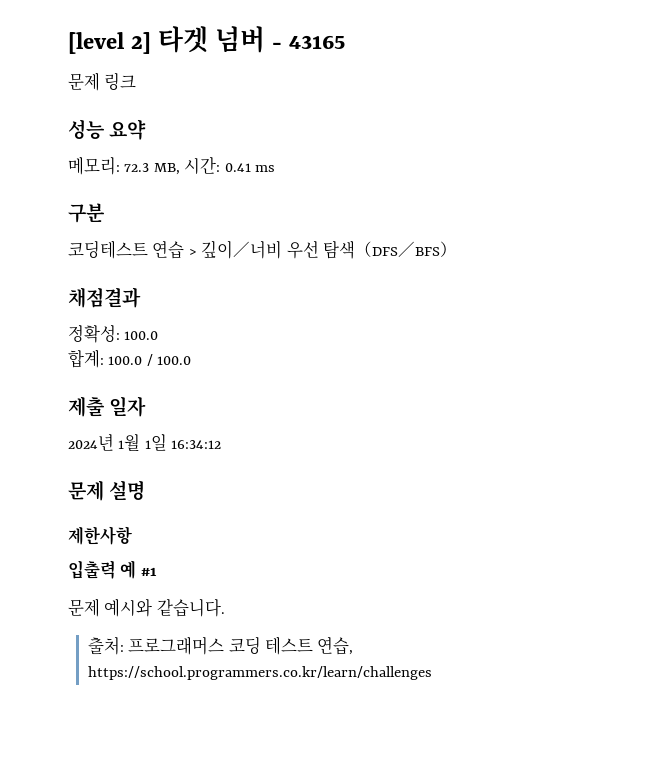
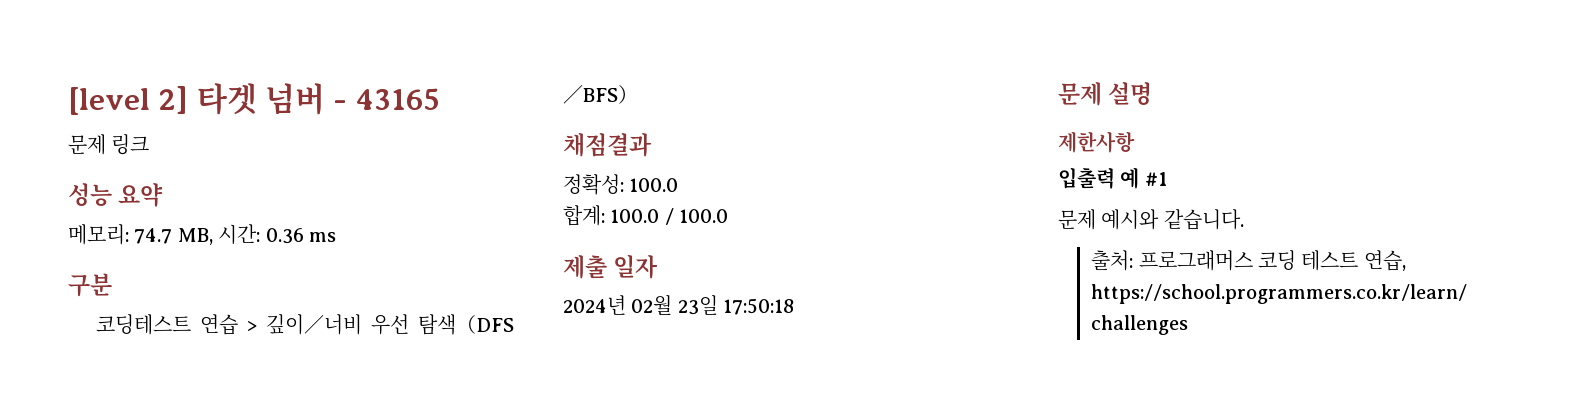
- 메모리: 72.3 MB, 시간: 0.41 ms
+ 메모리: 74.7 MB, 시간: 0.36 ms
- 2024년 1월 1일 16:34:12
+ 2024년 02월 23일 17:50:18

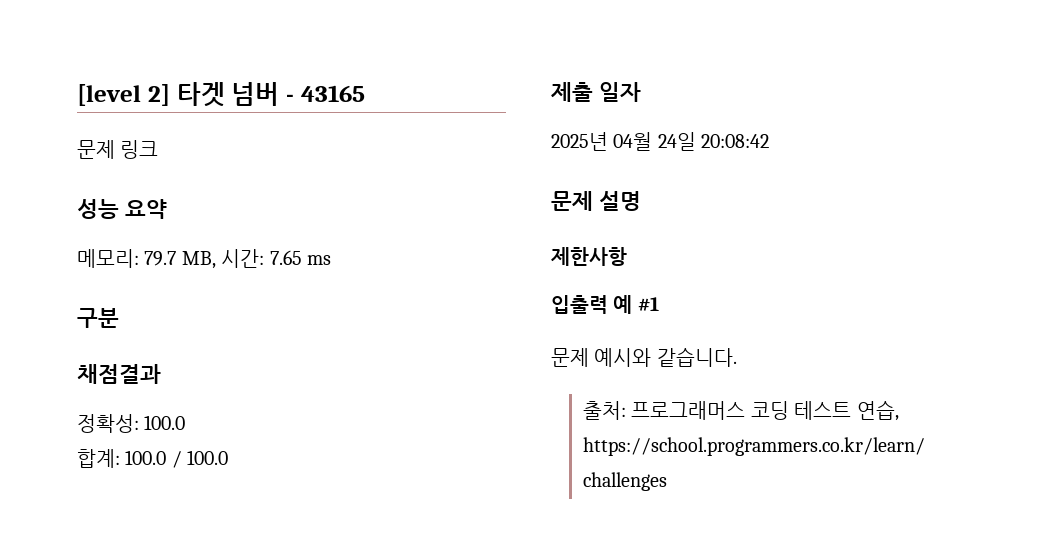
- 메모리: 74.7 MB, 시간: 0.36 ms
+ 메모리: 79.7 MB, 시간: 7.65 ms
- 코딩테스트 연습 > 깊이／너비 우선 탐색（DFS／BFS）
- 2024년 02월 23일 17:50:18
+ 2025년 04월 24일 20:08:42

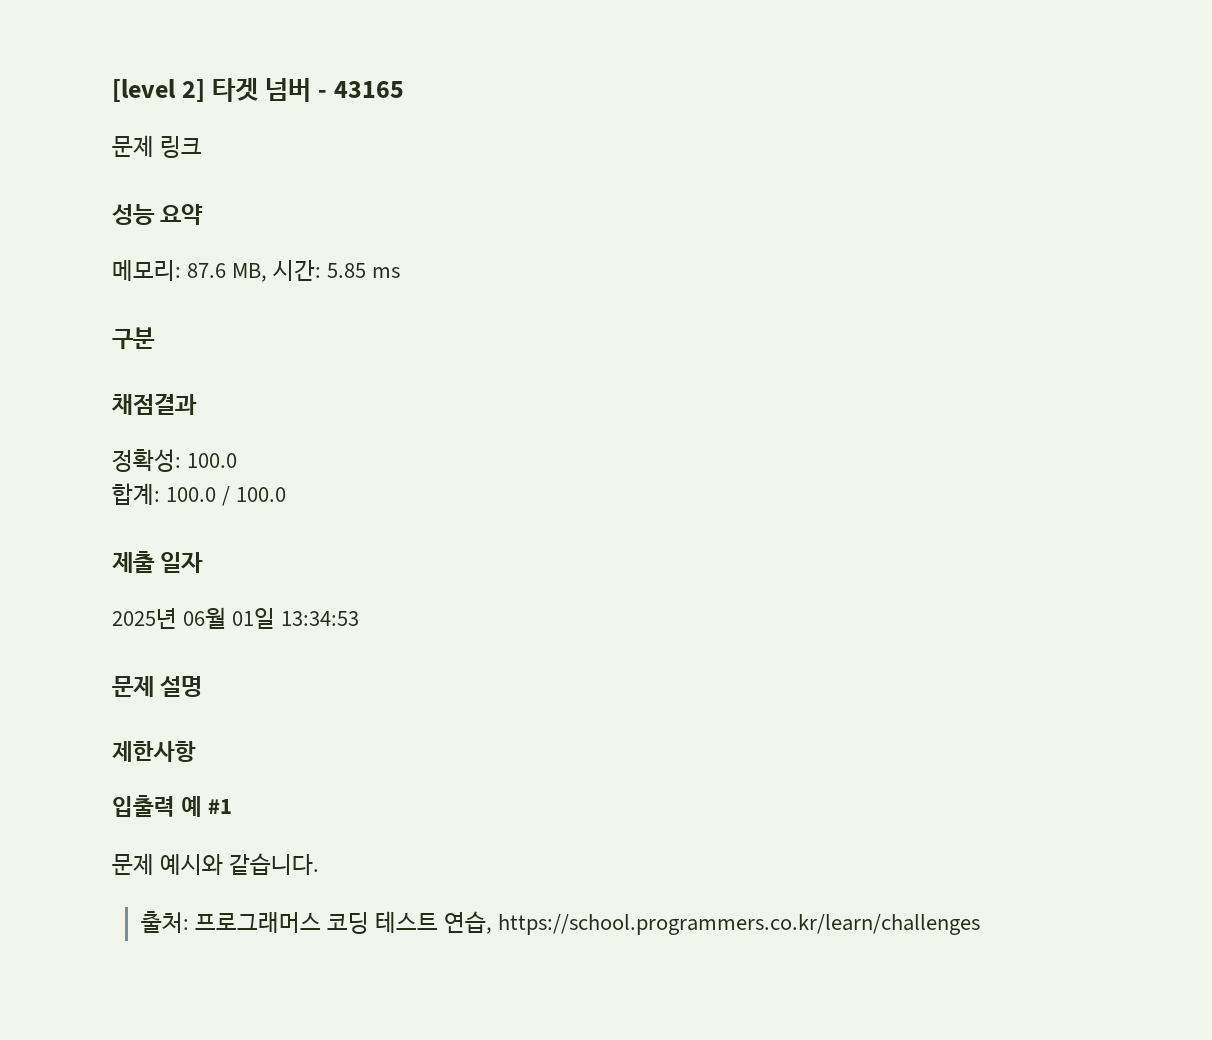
- 메모리: 79.7 MB, 시간: 7.65 ms
+ 메모리: 87.6 MB, 시간: 5.85 ms
- 2025년 04월 24일 20:08:42
+ 2025년 06월 01일 13:34:53

